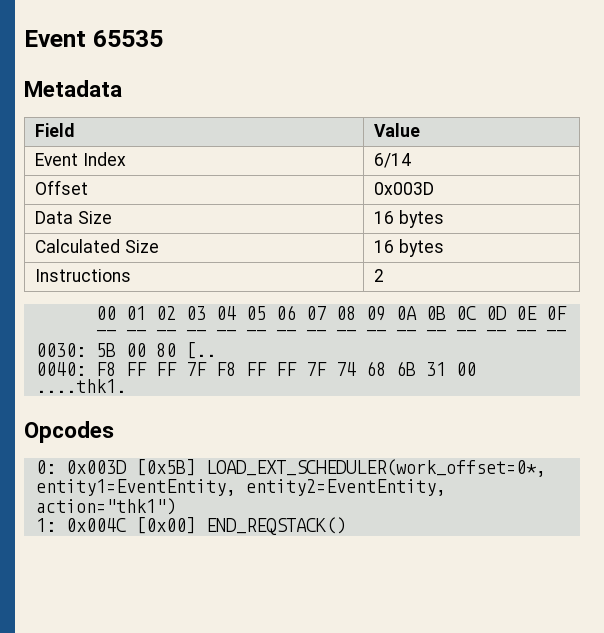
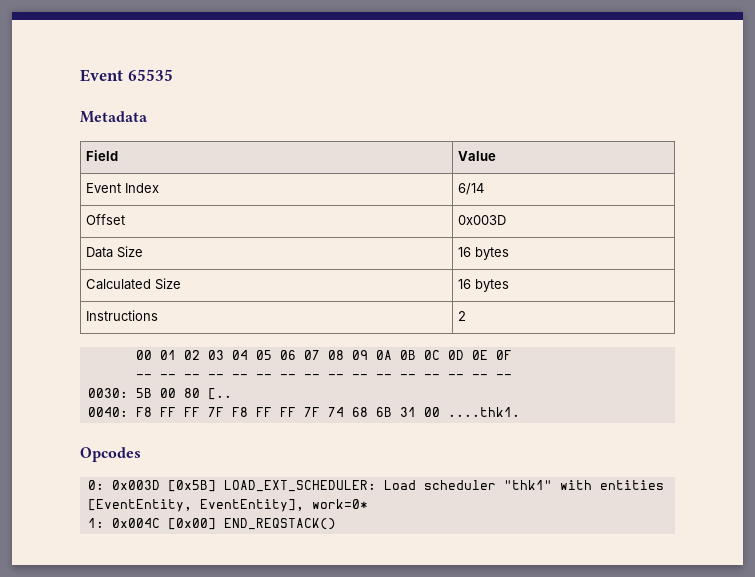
- 0: 0x003D [0x5B] LOAD_EXT_SCHEDULER(work_offset=0*, entity1=EventEntity, entity2=EventEntity, action="thk1")
+ 0: 0x003D [0x5B] LOAD_EXT_SCHEDULER: Load scheduler "thk1" with entities [EventEntity, EventEntity], work=0*

